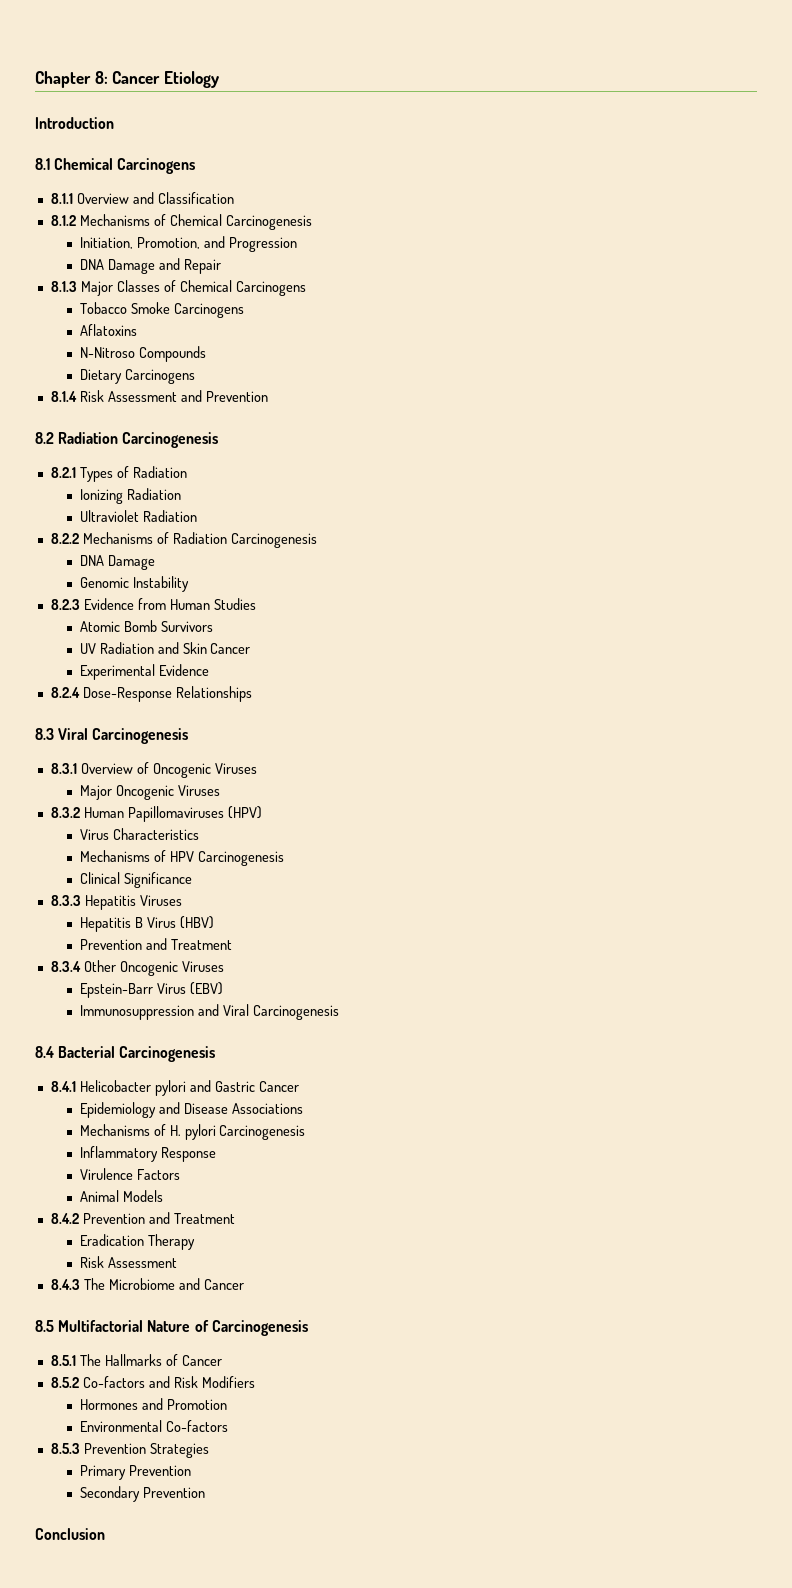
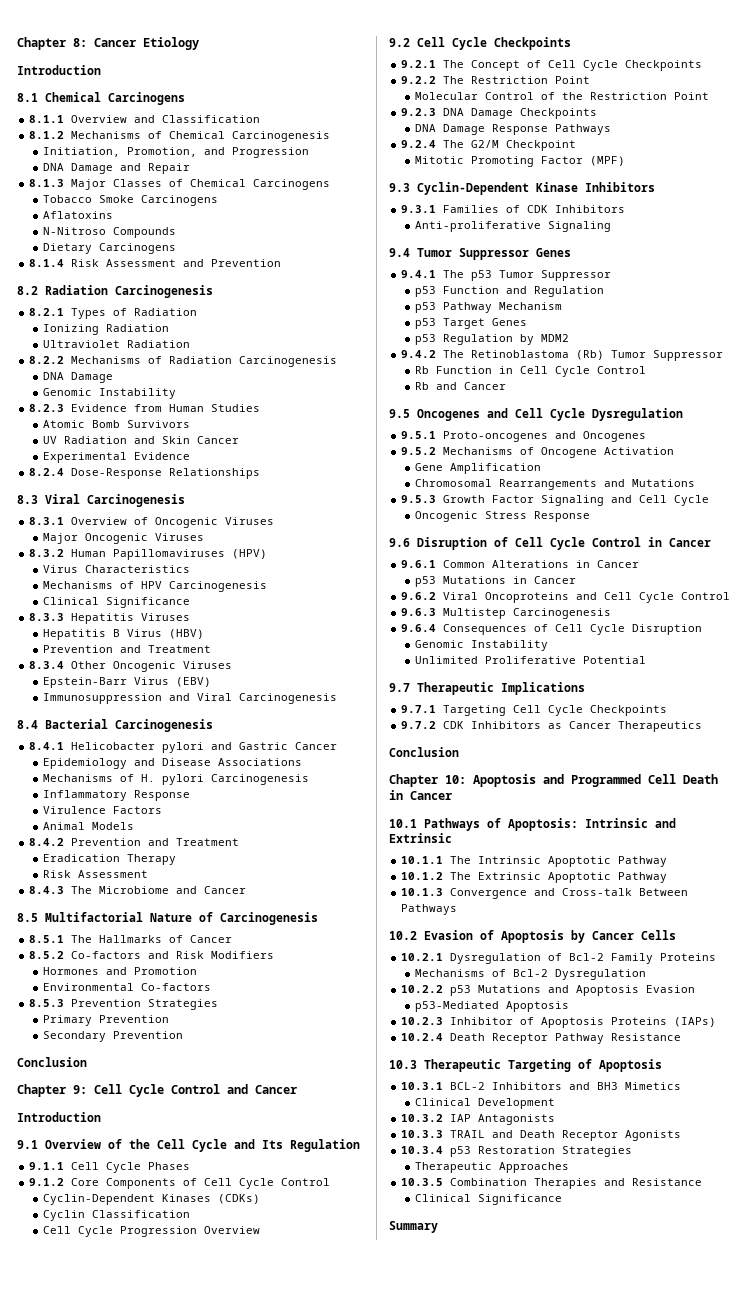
+ Chapter 9: Cell Cycle Control and Cancer
+ Introduction
+ 9.1 Overview of the Cell Cycle and Its Regulation
+ 9.1.1 Cell Cycle Phases
+ 9.1.2 Core Components of Cell Cycle Control
+ Cyclin-Dependent Kinases (CDKs)
+ Cyclin Classification
+ Cell Cycle Progression Overview
+ 9.2 Cell Cycle Checkpoints
+ 9.2.1 The Concept of Cell Cycle Checkpoints
+ 9.2.2 The Restriction Point
+ Molecular Control of the Restriction Point
+ 9.2.3 DNA Damage Checkpoints
+ DNA Damage Response Pathways
+ 9.2.4 The G2/M Checkpoint
+ Mitotic Promoting Factor (MPF)
+ 9.3 Cyclin-Dependent Kinase Inhibitors
+ 9.3.1 Families of CDK Inhibitors
+ Anti-proliferative Signaling
+ 9.4 Tumor Suppressor Genes
+ 9.4.1 The p53 Tumor Suppressor
+ p53 Function and Regulation
+ p53 Pathway Mechanism
+ p53 Target Genes
+ p53 Regulation by MDM2
+ 9.4.2 The Retinoblastoma (Rb) Tumor Suppressor
+ Rb Function in Cell Cycle Control
+ Rb and Cancer
+ 9.5 Oncogenes and Cell Cycle Dysregulation
+ 9.5.1 Proto-oncogenes and Oncogenes
+ 9.5.2 Mechanisms of Oncogene Activation
+ Gene Amplification
+ Chromosomal Rearrangements and Mutations
+ 9.5.3 Growth Factor Signaling and Cell Cycle
+ Oncogenic Stress Response
+ 9.6 Disruption of Cell Cycle Control in Cancer
+ 9.6.1 Common Alterations in Cancer
+ p53 Mutations in Cancer
+ 9.6.2 Viral Oncoproteins and Cell Cycle Control
+ 9.6.3 Multistep Carcinogenesis
+ 9.6.4 Consequences of Cell Cycle Disruption
+ Genomic Instability
+ Unlimited Proliferative Potential
+ 9.7 Therapeutic Implications
+ 9.7.1 Targeting Cell Cycle Checkpoints
+ 9.7.2 CDK Inhibitors as Cancer Therapeutics
+ Conclusion
+ Chapter 10: Apoptosis and Programmed Cell Death in Cancer
+ 10.1 Pathways of Apoptosis: Intrinsic and Extrinsic
+ 10.1.1 The Intrinsic Apoptotic Pathway
+ 10.1.2 The Extrinsic Apoptotic Pathway
+ 10.1.3 Convergence and Cross-talk Between Pathways
+ 10.2 Evasion of Apoptosis by Cancer Cells
+ 10.2.1 Dysregulation of Bcl-2 Family Proteins
+ Mechanisms of Bcl-2 Dysregulation
+ 10.2.2 p53 Mutations and Apoptosis Evasion
+ p53-Mediated Apoptosis
+ 10.2.3 Inhibitor of Apoptosis Proteins (IAPs)
+ 10.2.4 Death Receptor Pathway Resistance
+ 10.3 Therapeutic Targeting of Apoptosis
+ 10.3.1 BCL-2 Inhibitors and BH3 Mimetics
+ Clinical Development
+ 10.3.2 IAP Antagonists
+ 10.3.3 TRAIL and Death Receptor Agonists
+ 10.3.4 p53 Restoration Strategies
+ Therapeutic Approaches
+ 10.3.5 Combination Therapies and Resistance
+ Clinical Significance
+ Summary

